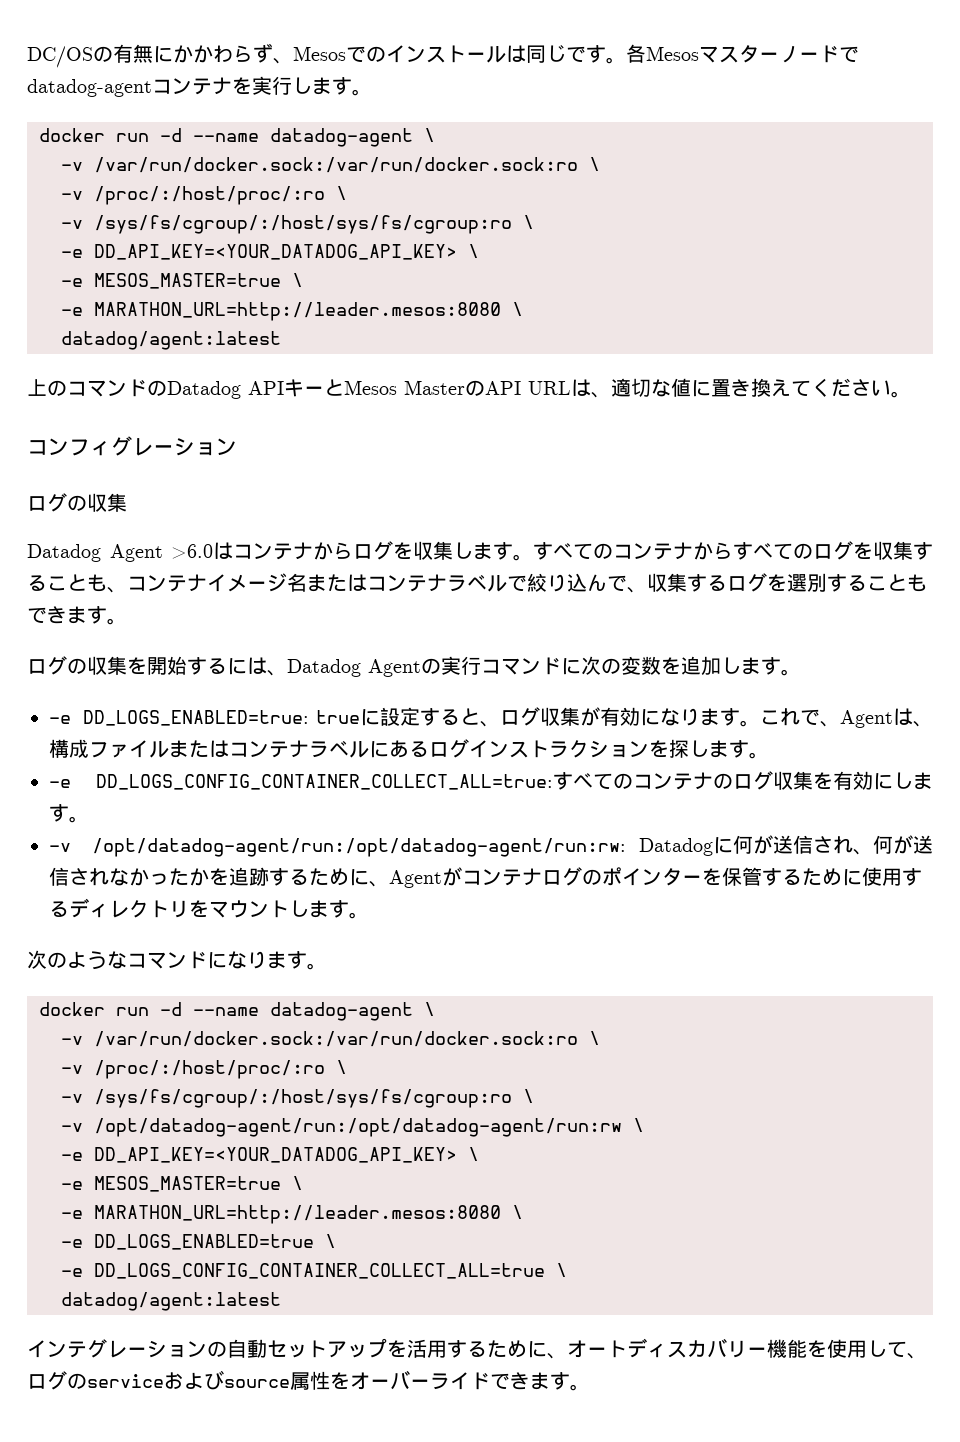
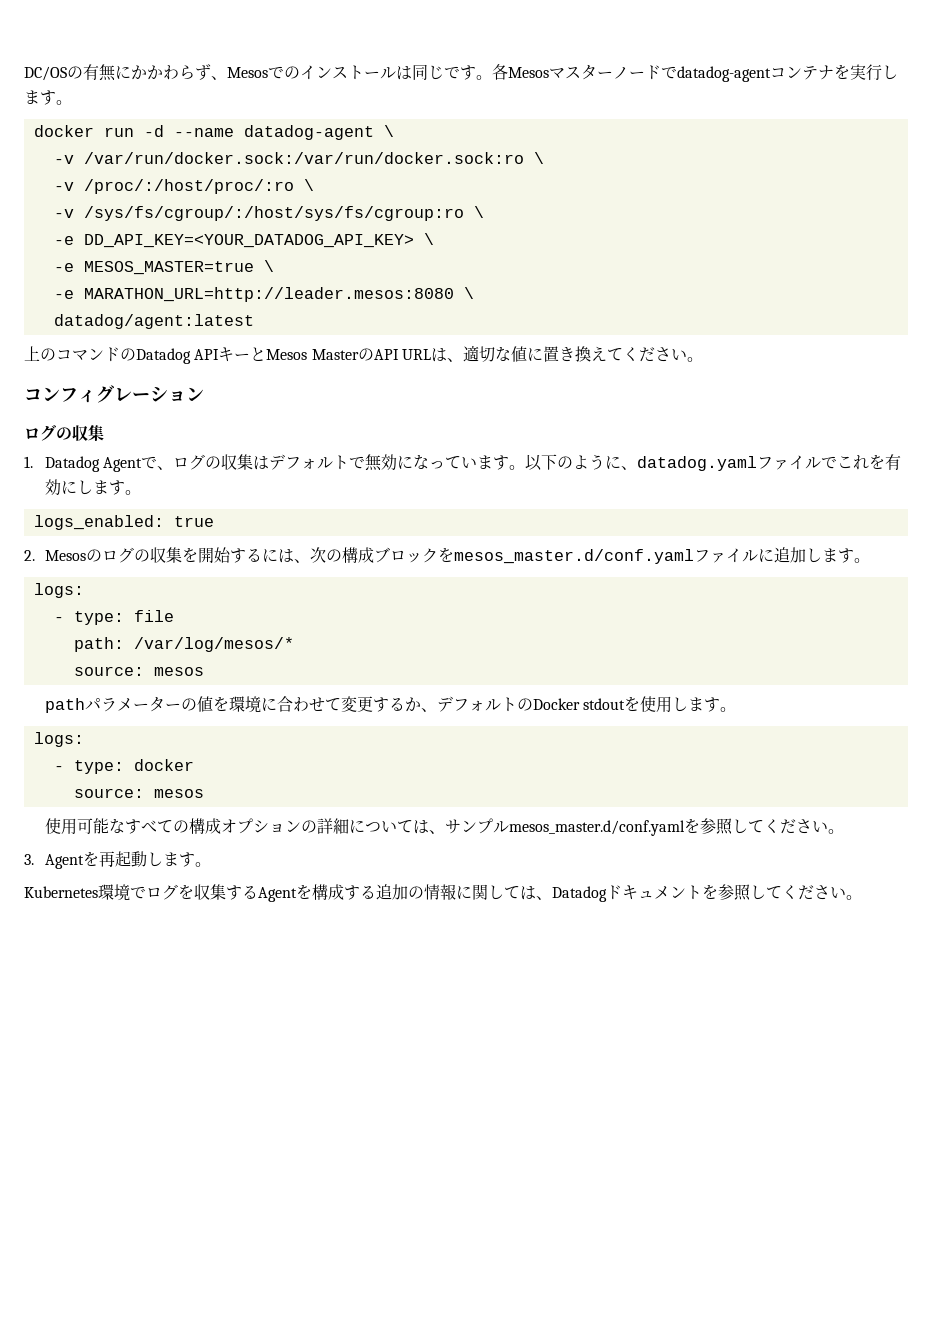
- Datadog Agent >6.0はコンテナからログを収集します。すべてのコンテナからすべてのログを収集することも、コンテナイメージ名またはコンテナラベルで絞り込んで、収集するログを選別することもできます。
- ログの収集を開始するには、Datadog Agentの実行コマンドに次の変数を追加します。
- -e DD_LOGS_ENABLED=true: trueに設定すると、ログ収集が有効になります。これで、Agentは、構成ファイルまたはコンテナラベルにあるログインストラクションを探します。
- -e DD_LOGS_CONFIG_CONTAINER_COLLECT_ALL=true:すべてのコンテナのログ収集を有効にします。
- -v /opt/datadog-agent/run:/opt/datadog-agent/run:rw: Datadogに何が送信され、何が送信されなかったかを追跡するために、Agentがコンテナログのポインターを保管するために使用するディレクトリをマウントします。
- 次のようなコマンドになります。
- docker run -d --name datadog-agent \
- -v /var/run/docker.sock:/var/run/docker.sock:ro \
- -v /proc/:/host/proc/:ro \
- -v /sys/fs/cgroup/:/host/sys/fs/cgroup:ro \
- -v /opt/datadog-agent/run:/opt/datadog-agent/run:rw \
- -e DD_API_KEY=<YOUR_DATADOG_API_KEY> \
- -e MESOS_MASTER=true \
- -e MARATHON_URL=http://leader.mesos:8080 \
- -e DD_LOGS_ENABLED=true \
- -e DD_LOGS_CONFIG_CONTAINER_COLLECT_ALL=true \
- datadog/agent:latest
- インテグレーションの自動セットアップを活用するために、オートディスカバリー機能を使用して、ログのserviceおよびsource属性をオーバーライドできます。
+ 1. Datadog Agentで、ログの収集はデフォルトで無効になっています。以下のように、datadog.yamlファイルでこれを有効にします。
+ logs_enabled: true
+ 2. Mesosのログの収集を開始するには、次の構成ブロックをmesos_master.d/conf.yamlファイルに追加します。
+ logs:
+ - type: file
+ path: /var/log/mesos/*
+ source: mesos
+ pathパラメーターの値を環境に合わせて変更するか、デフォルトのDocker stdoutを使用します。
+ logs:
+ - type: docker
+ source: mesos
+ 使用可能なすべての構成オプションの詳細については、サンプルmesos_master.d/conf.yamlを参照してください。
+ 3. Agentを再起動します。
+ Kubernetes環境でログを収集するAgentを構成する追加の情報に関しては、Datadogドキュメントを参照してください。

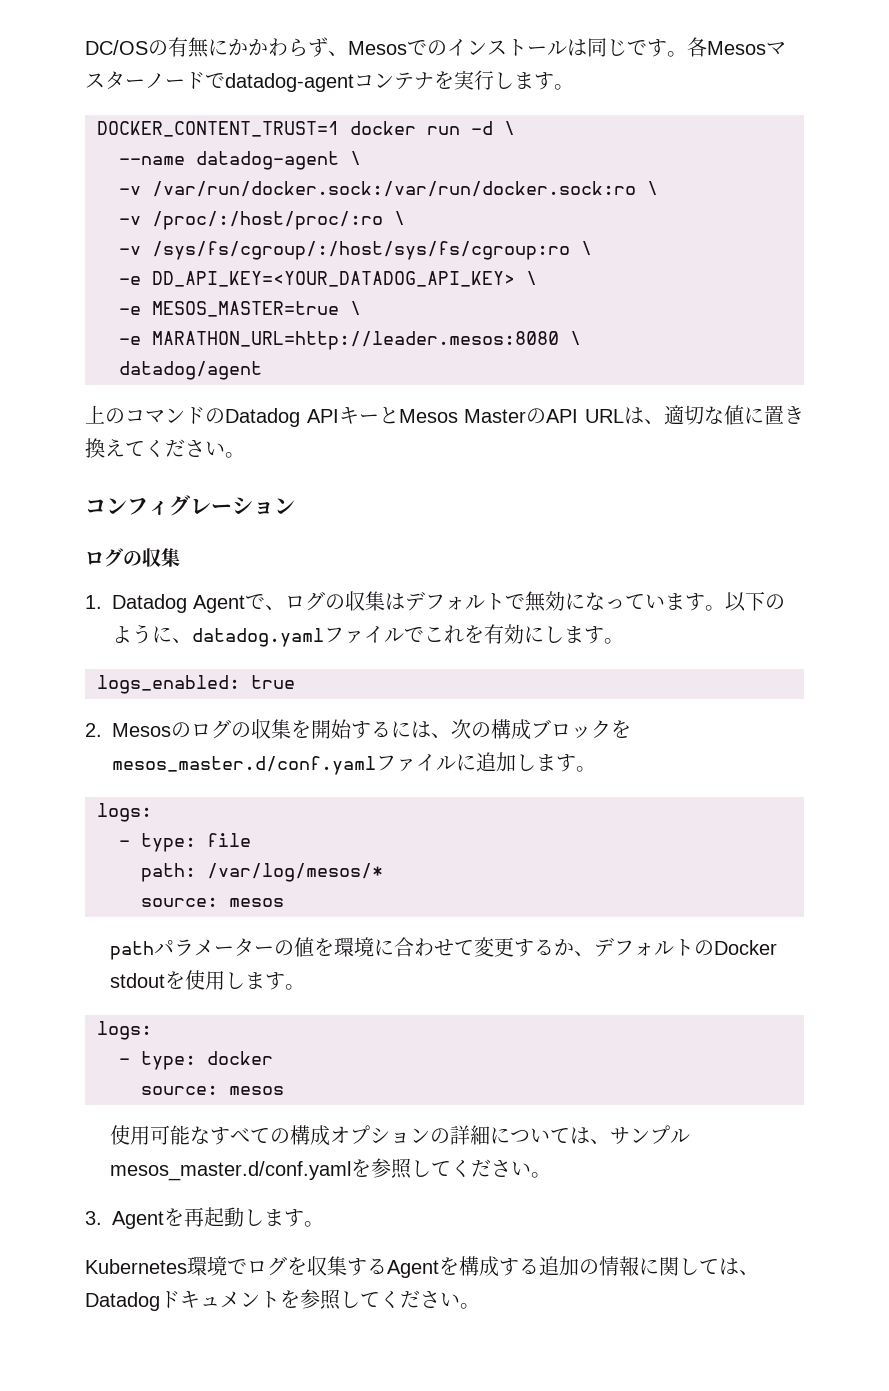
- docker run -d --name datadog-agent \
+ DOCKER_CONTENT_TRUST=1 docker run -d \
+ --name datadog-agent \
- datadog/agent:latest
+ datadog/agent

